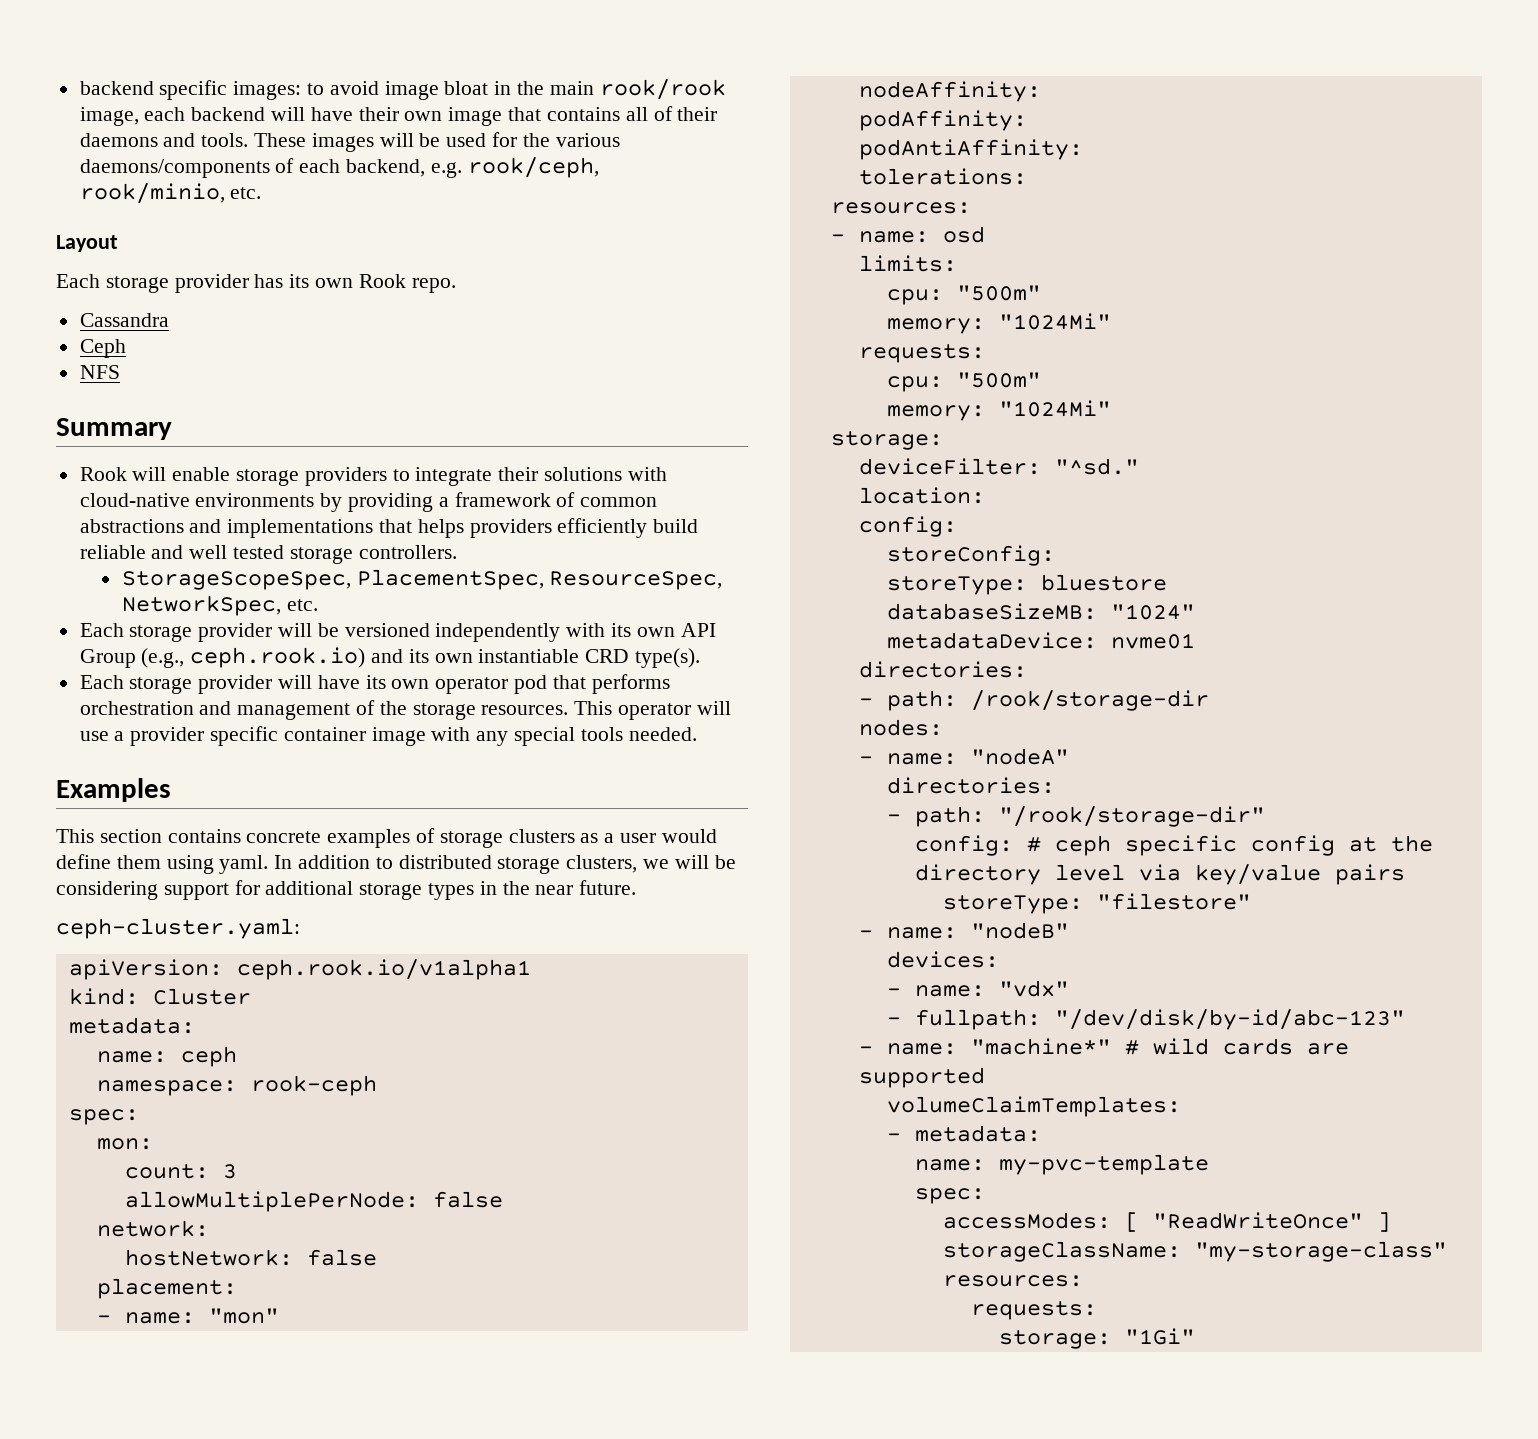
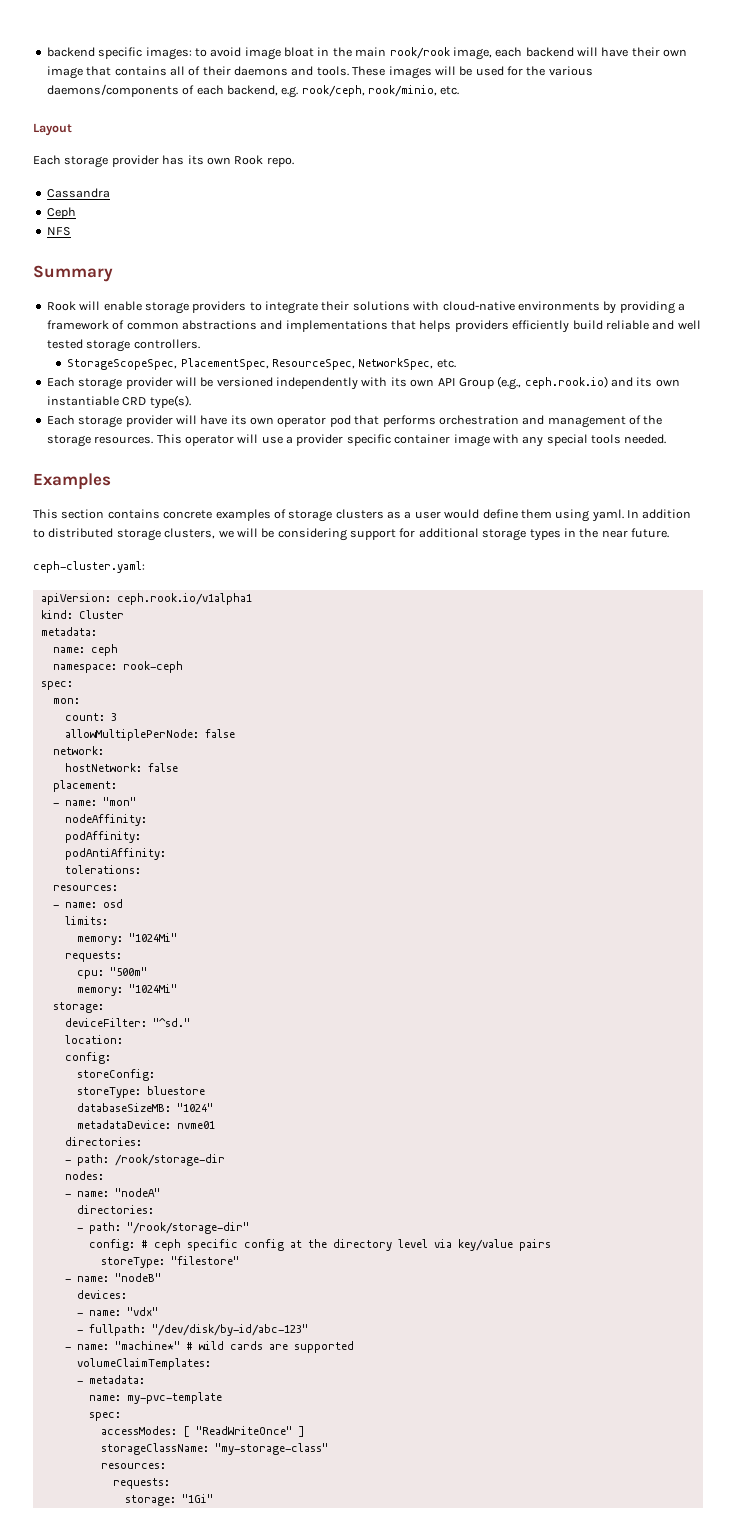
  limits:
- cpu: "500m"

